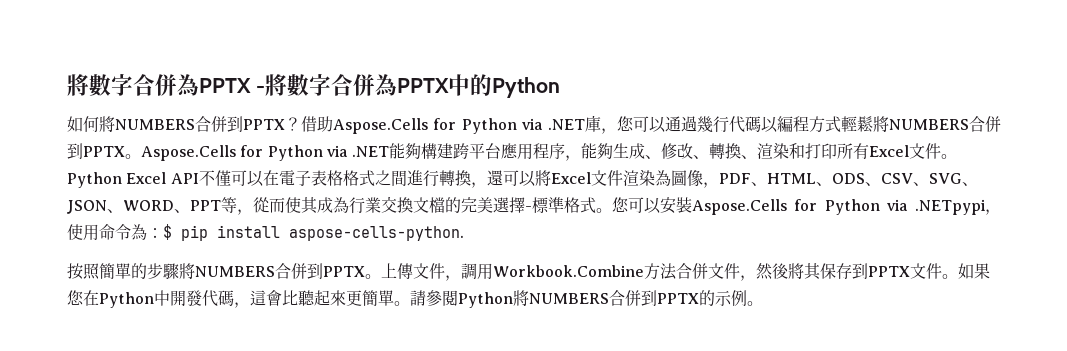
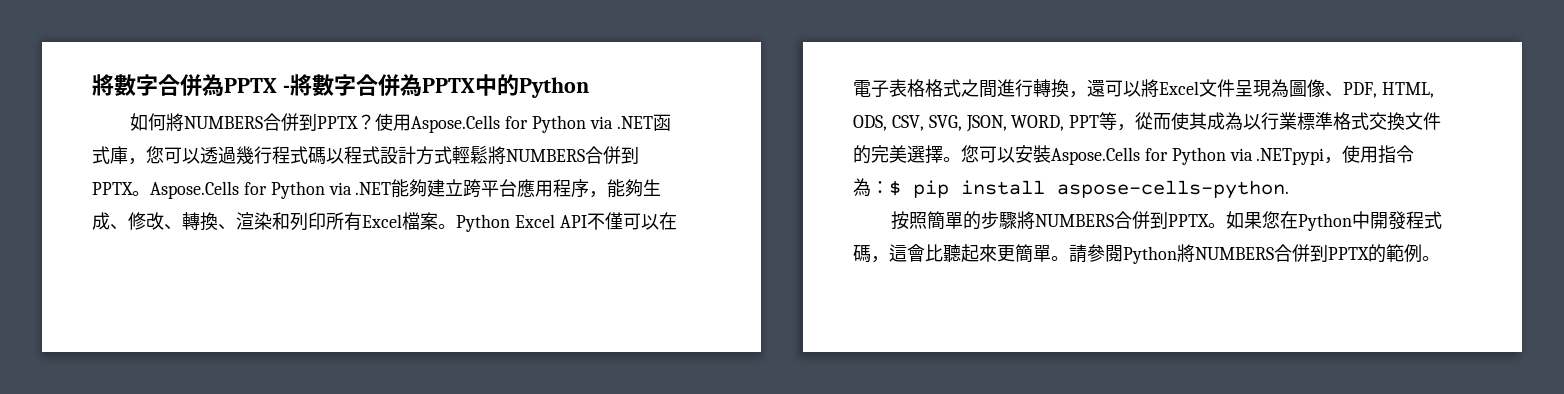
- 借助Aspose.Cells for Python via .NET庫，您可以通過幾行代碼以編程方式輕鬆將NUMBERS合併到PPTX。
+ 使用Aspose.Cells for Python via .NET函式庫，您可以透過幾行程式碼以程式設計方式輕鬆將NUMBERS合併到PPTX。
- Aspose.Cells for Python via .NET能夠構建跨平台應用程序，能夠生成、修改、轉換、渲染和打印所有Excel文件。
+ Aspose.Cells for Python via .NET能夠建立跨平台應用程序，能夠生成、修改、轉換、渲染和列印所有Excel檔案。
- Python Excel API不僅可以在電子表格格式之間進行轉換，還可以將Excel文件渲染為圖像，PDF、HTML、ODS、CSV、SVG、JSON、WORD、PPT等，從而使其成為行業交換文檔的完美選擇-標準格式。
+ Python Excel API不僅可以在電子表格格式之間進行轉換，還可以將Excel文件呈現為圖像、PDF, HTML, ODS, CSV, SVG, JSON, WORD, PPT等，從而使其成為以行業標準格式交換文件的完美選擇。
- 您可以安裝Aspose.Cells for Python via .NETpypi，使用命令為：$ pip install aspose-cells-python.
+ 您可以安裝Aspose.Cells for Python via .NETpypi，使用指令為：$ pip install aspose-cells-python.
- 上傳文件，調用Workbook.Combine方法合併文件，然後將其保存到PPTX文件。
- 如果您在Python中開發代碼，這會比聽起來更簡單。
+ 如果您在Python中開發程式碼，這會比聽起來更簡單。
- 請參閱Python將NUMBERS合併到PPTX的示例。
+ 請參閱Python將NUMBERS合併到PPTX的範例。

